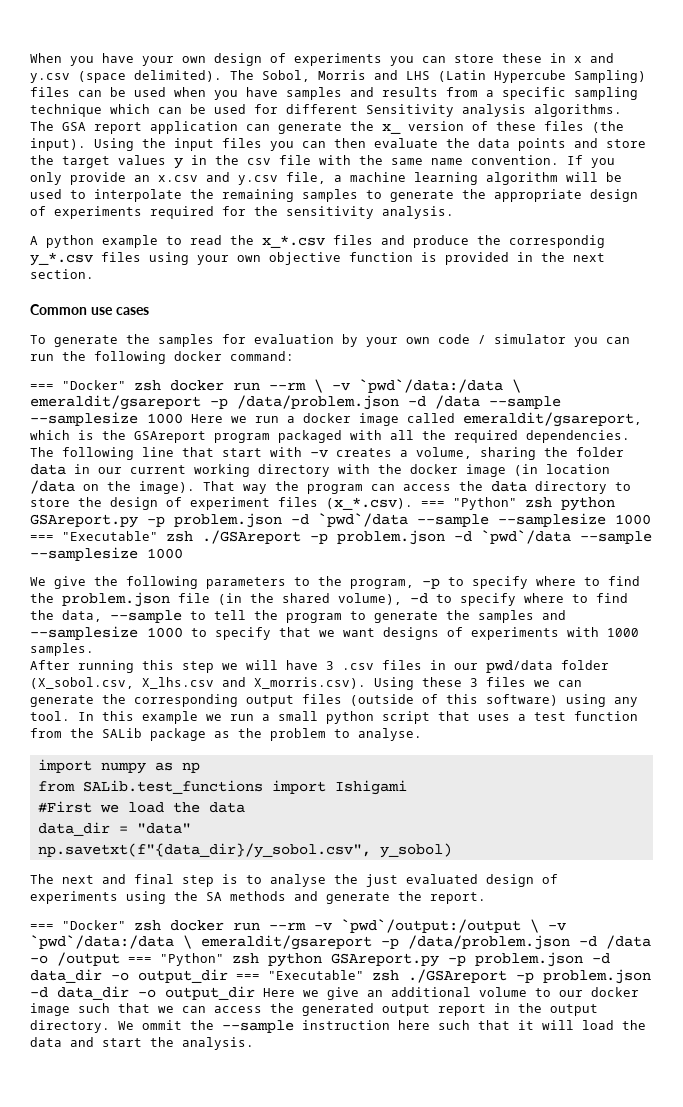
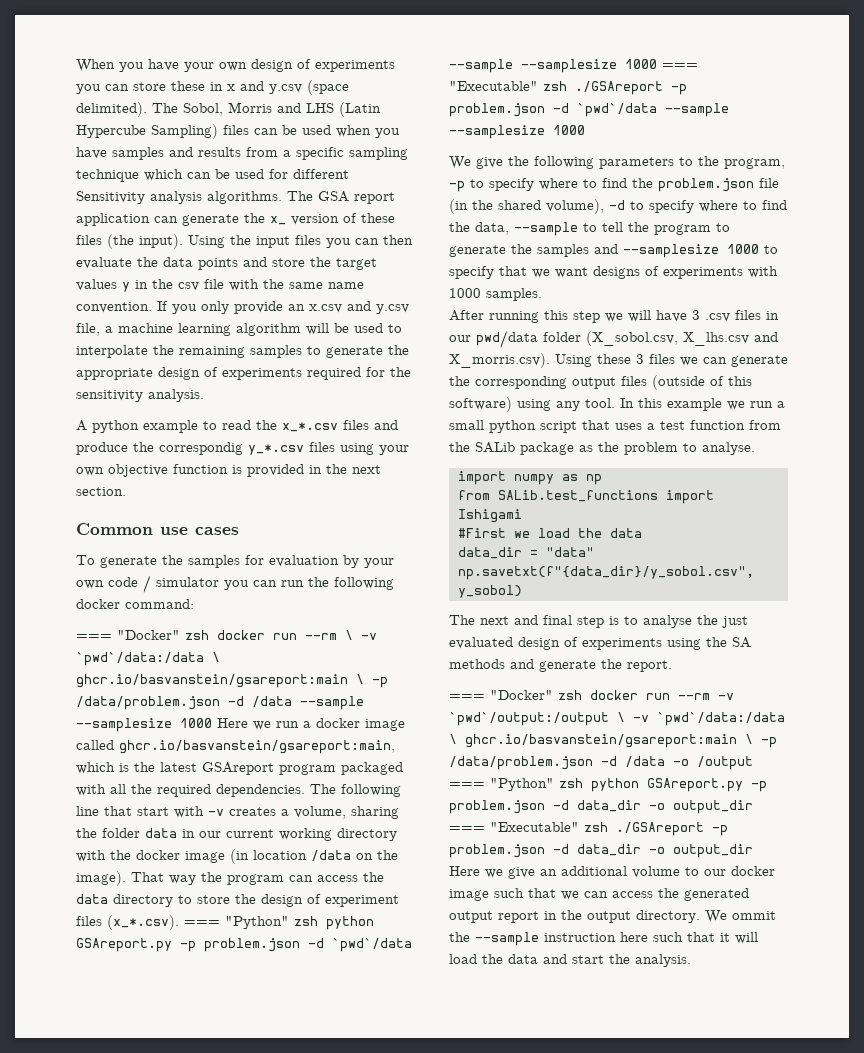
- === "Docker" zsh docker run --rm \ -v `pwd`/data:/data \ emeraldit/gsareport -p /data/problem.json -d /data --sample --samplesize 1000 Here we run a docker image called emeraldit/gsareport, which is the GSAreport program packaged with all the required dependencies.
+ === "Docker" zsh docker run --rm \ -v `pwd`/data:/data \ ghcr.io/basvanstein/gsareport:main \ -p /data/problem.json -d /data --sample --samplesize 1000 Here we run a docker image called ghcr.io/basvanstein/gsareport:main, which is the latest GSAreport program packaged with all the required dependencies.
- === "Docker" zsh docker run --rm -v `pwd`/output:/output \ -v `pwd`/data:/data \ emeraldit/gsareport -p /data/problem.json -d /data -o /output === "Python" zsh python GSAreport.py -p problem.json -d data_dir -o output_dir === "Executable" zsh ./GSAreport -p problem.json -d data_dir -o output_dir Here we give an additional volume to our docker image such that we can access the generated output report in the output directory.
+ === "Docker" zsh docker run --rm -v `pwd`/output:/output \ -v `pwd`/data:/data \ ghcr.io/basvanstein/gsareport:main \ -p /data/problem.json -d /data -o /output === "Python" zsh python GSAreport.py -p problem.json -d data_dir -o output_dir === "Executable" zsh ./GSAreport -p problem.json -d data_dir -o output_dir Here we give an additional volume to our docker image such that we can access the generated output report in the output directory.

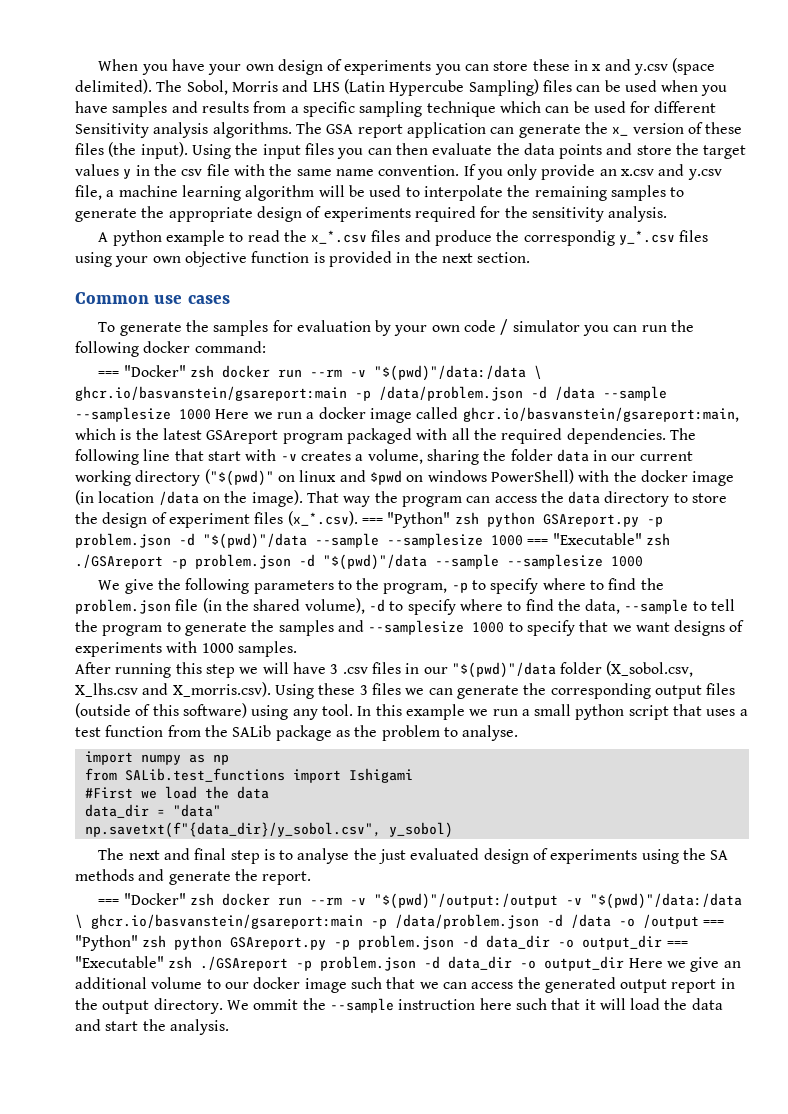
- === "Docker" zsh docker run --rm \ -v `pwd`/data:/data \ ghcr.io/basvanstein/gsareport:main \ -p /data/problem.json -d /data --sample --samplesize 1000 Here we run a docker image called ghcr.io/basvanstein/gsareport:main, which is the latest GSAreport program packaged with all the required dependencies.
+ === "Docker" zsh docker run --rm -v "$(pwd)"/data:/data \ ghcr.io/basvanstein/gsareport:main -p /data/problem.json -d /data --sample --samplesize 1000 Here we run a docker image called ghcr.io/basvanstein/gsareport:main, which is the latest GSAreport program packaged with all the required dependencies.
- The following line that start with -v creates a volume, sharing the folder data in our current working directory with the docker image (in location /data on the image).
+ The following line that start with -v creates a volume, sharing the folder data in our current working directory ("$(pwd)" on linux and $pwd on windows PowerShell) with the docker image (in location /data on the image).
- That way the program can access the data directory to store the design of experiment files (x_*.csv). === "Python" zsh python GSAreport.py -p problem.json -d `pwd`/data --sample --samplesize 1000 === "Executable" zsh ./GSAreport -p problem.json -d `pwd`/data --sample --samplesize 1000
+ That way the program can access the data directory to store the design of experiment files (x_*.csv). === "Python" zsh python GSAreport.py -p problem.json -d "$(pwd)"/data --sample --samplesize 1000 === "Executable" zsh ./GSAreport -p problem.json -d "$(pwd)"/data --sample --samplesize 1000
- After running this step we will have 3 .csv files in our pwd/data folder (X_sobol.csv, X_lhs.csv and X_morris.csv). Using these 3 files we can generate the corresponding output files (outside of this software) using any tool.
+ After running this step we will have 3 .csv files in our "$(pwd)"/data folder (X_sobol.csv, X_lhs.csv and X_morris.csv). Using these 3 files we can generate the corresponding output files (outside of this software) using any tool.
- === "Docker" zsh docker run --rm -v `pwd`/output:/output \ -v `pwd`/data:/data \ ghcr.io/basvanstein/gsareport:main \ -p /data/problem.json -d /data -o /output === "Python" zsh python GSAreport.py -p problem.json -d data_dir -o output_dir === "Executable" zsh ./GSAreport -p problem.json -d data_dir -o output_dir Here we give an additional volume to our docker image such that we can access the generated output report in the output directory.
+ === "Docker" zsh docker run --rm -v "$(pwd)"/output:/output -v "$(pwd)"/data:/data \ ghcr.io/basvanstein/gsareport:main -p /data/problem.json -d /data -o /output === "Python" zsh python GSAreport.py -p problem.json -d data_dir -o output_dir === "Executable" zsh ./GSAreport -p problem.json -d data_dir -o output_dir Here we give an additional volume to our docker image such that we can access the generated output report in the output directory.

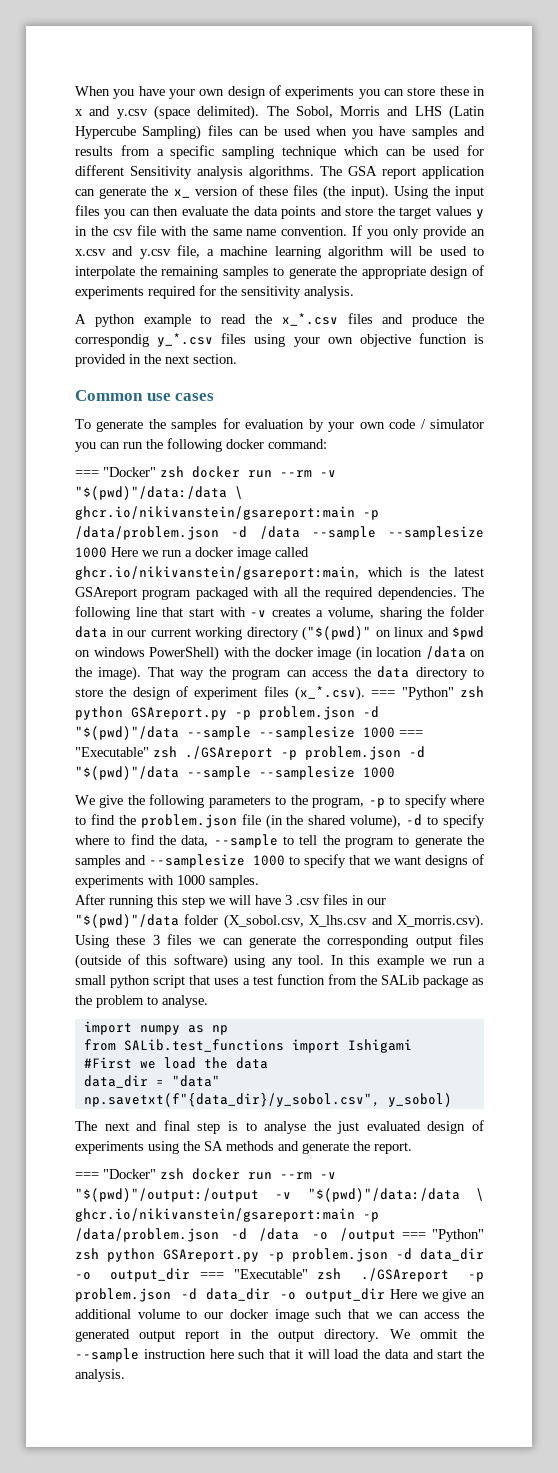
- === "Docker" zsh docker run --rm -v "$(pwd)"/data:/data \ ghcr.io/basvanstein/gsareport:main -p /data/problem.json -d /data --sample --samplesize 1000 Here we run a docker image called ghcr.io/basvanstein/gsareport:main, which is the latest GSAreport program packaged with all the required dependencies.
+ === "Docker" zsh docker run --rm -v "$(pwd)"/data:/data \ ghcr.io/nikivanstein/gsareport:main -p /data/problem.json -d /data --sample --samplesize 1000 Here we run a docker image called ghcr.io/nikivanstein/gsareport:main, which is the latest GSAreport program packaged with all the required dependencies.
- === "Docker" zsh docker run --rm -v "$(pwd)"/output:/output -v "$(pwd)"/data:/data \ ghcr.io/basvanstein/gsareport:main -p /data/problem.json -d /data -o /output === "Python" zsh python GSAreport.py -p problem.json -d data_dir -o output_dir === "Executable" zsh ./GSAreport -p problem.json -d data_dir -o output_dir Here we give an additional volume to our docker image such that we can access the generated output report in the output directory.
+ === "Docker" zsh docker run --rm -v "$(pwd)"/output:/output -v "$(pwd)"/data:/data \ ghcr.io/nikivanstein/gsareport:main -p /data/problem.json -d /data -o /output === "Python" zsh python GSAreport.py -p problem.json -d data_dir -o output_dir === "Executable" zsh ./GSAreport -p problem.json -d data_dir -o output_dir Here we give an additional volume to our docker image such that we can access the generated output report in the output directory.

